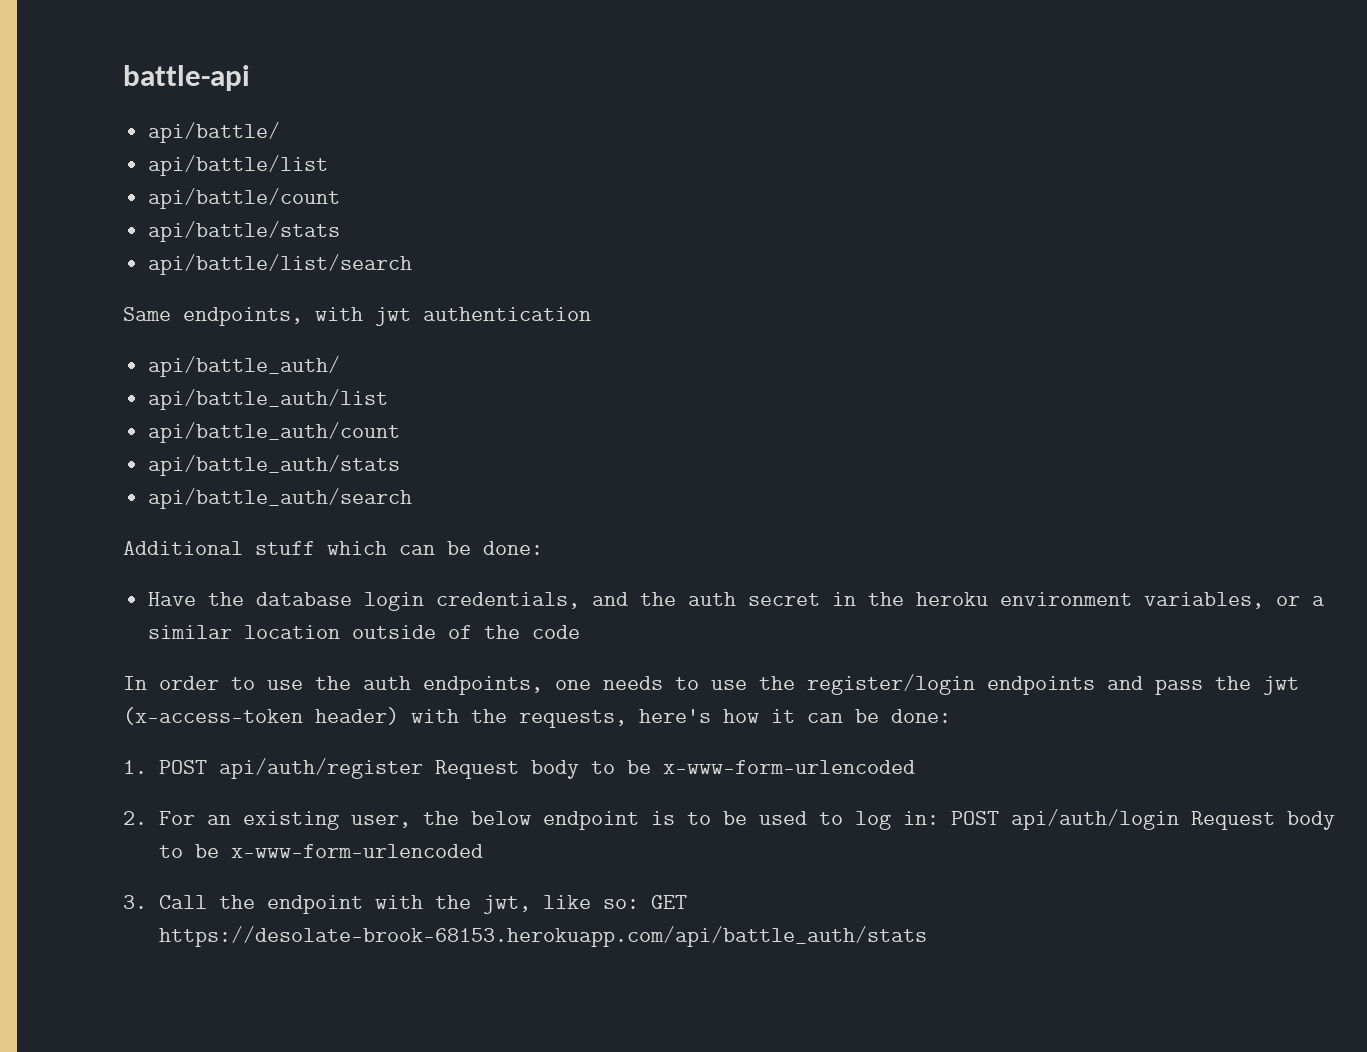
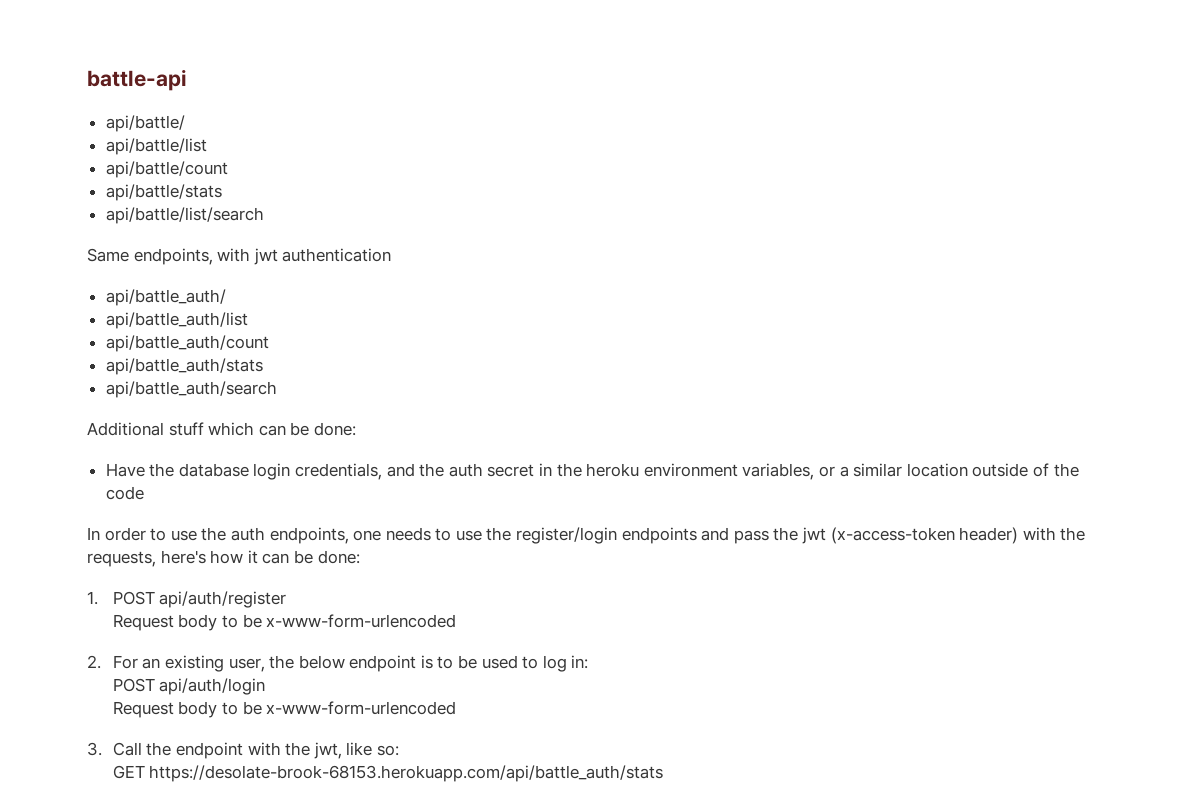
- 1. POST api/auth/register Request body to be x-www-form-urlencoded
+ 1. POST api/auth/register
+ Request body to be x-www-form-urlencoded
- 2. For an existing user, the below endpoint is to be used to log in: POST api/auth/login Request body to be x-www-form-urlencoded
+ 2. For an existing user, the below endpoint is to be used to log in:
+ POST api/auth/login
+ Request body to be x-www-form-urlencoded
- 3. Call the endpoint with the jwt, like so: GET https://desolate-brook-68153.herokuapp.com/api/battle_auth/stats
+ 3. Call the endpoint with the jwt, like so:
+ GET https://desolate-brook-68153.herokuapp.com/api/battle_auth/stats

